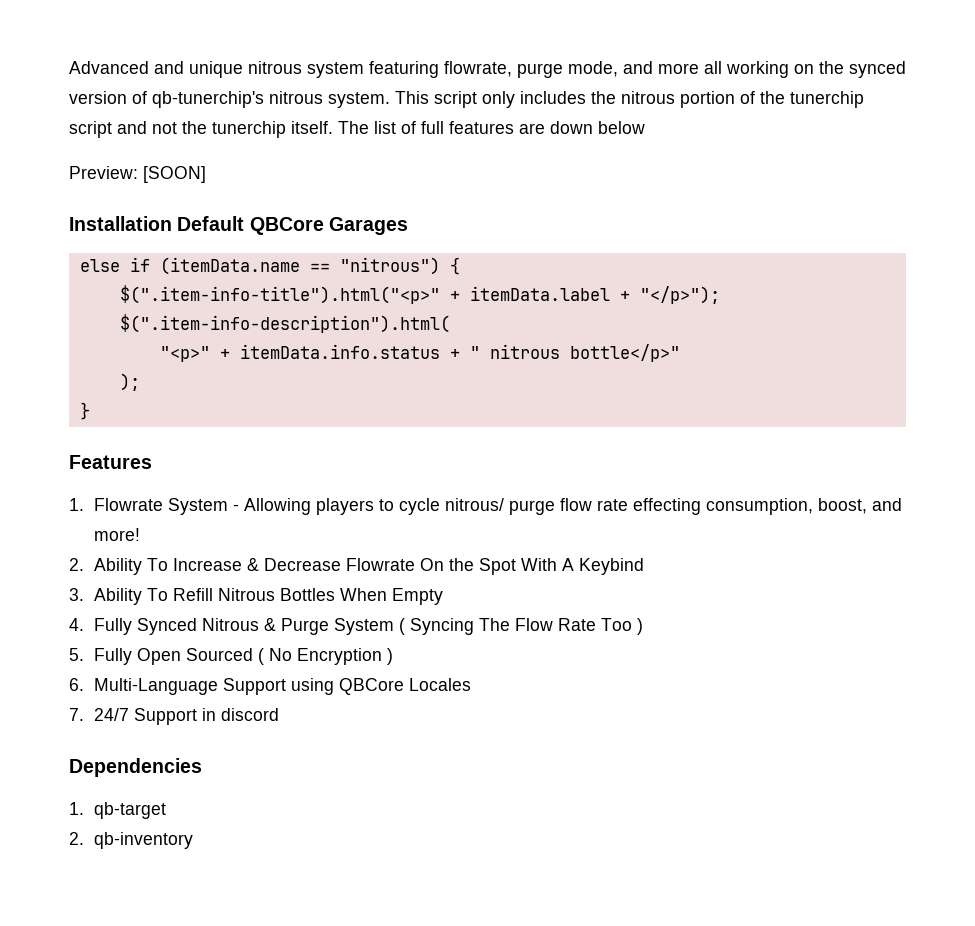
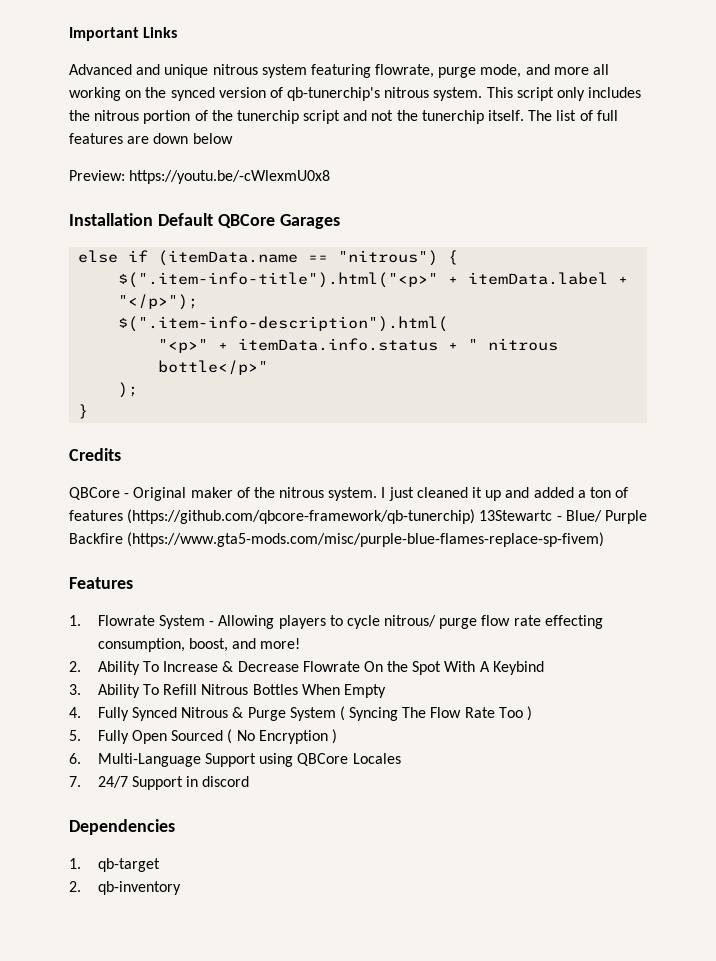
+ Important Links
- Preview: [SOON]
+ Preview: https://youtu.be/-cWlexmU0x8
+ Credits
+ QBCore - Original maker of the nitrous system. I just cleaned it up and added a ton of features (https://github.com/qbcore-framework/qb-tunerchip) 13Stewartc - Blue/ Purple Backfire (https://www.gta5-mods.com/misc/purple-blue-flames-replace-sp-fivem)

